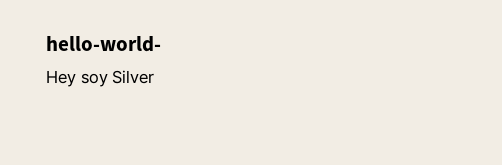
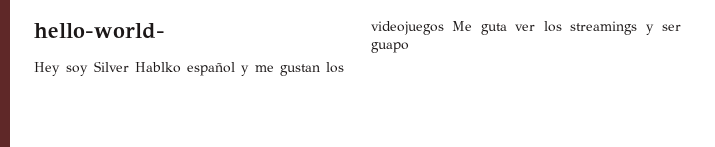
- Hey soy Silver
+ Hey soy Silver Hablko español y me gustan los videojuegos Me guta ver los streamings y ser guapo

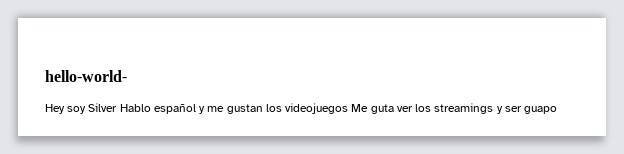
- Hey soy Silver Hablko español y me gustan los videojuegos Me guta ver los streamings y ser guapo
+ Hey soy Silver Hablo español y me gustan los videojuegos Me guta ver los streamings y ser guapo

